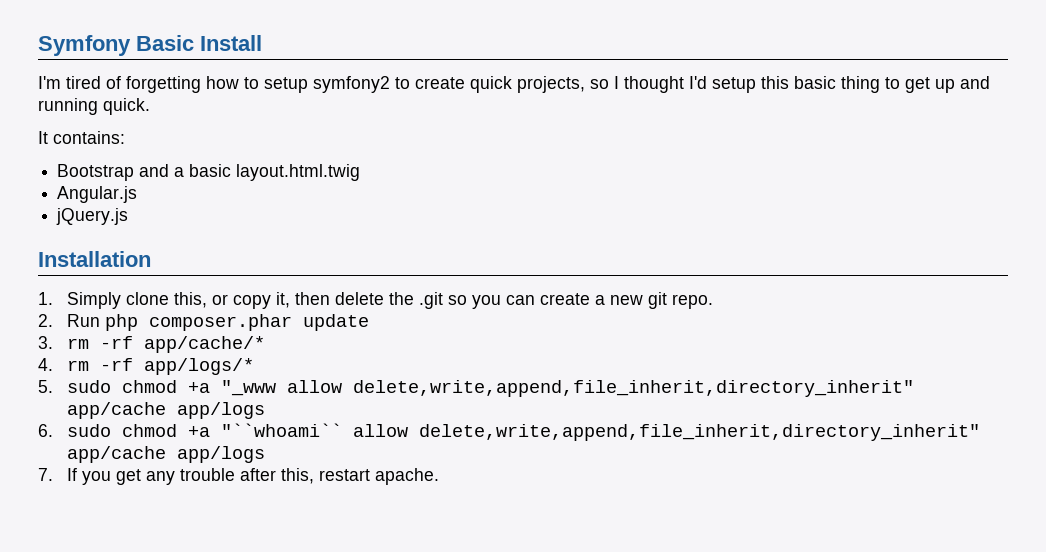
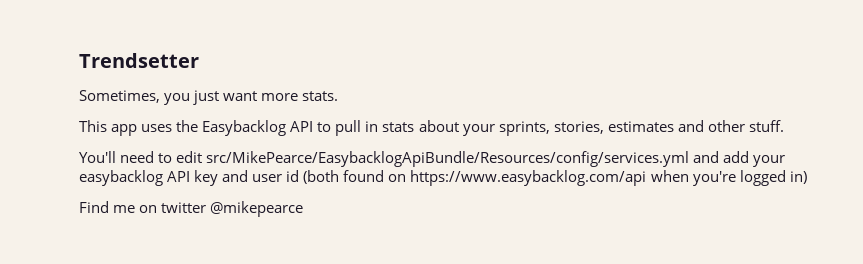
- Symfony Basic Install
- I'm tired of forgetting how to setup symfony2 to create quick projects, so I thought I'd setup this basic thing to get up and running quick.
- It contains:
- Bootstrap and a basic layout.html.twig
- Angular.js
- jQuery.js
- Installation
- 1. Simply clone this, or copy it, then delete the .git so you can create a new git repo.
- 2. Run php composer.phar update
- 3. rm -rf app/cache/*
- 4. rm -rf app/logs/*
- 5. sudo chmod +a "_www allow delete,write,append,file_inherit,directory_inherit" app/cache app/logs
- 6. sudo chmod +a "``whoami`` allow delete,write,append,file_inherit,directory_inherit" app/cache app/logs
- 7. If you get any trouble after this, restart apache.
+ Trendsetter
+ Sometimes, you just want more stats.
+ This app uses the Easybacklog API to pull in stats about your sprints, stories, estimates and other stuff.
+ You'll need to edit src/MikePearce/EasybacklogApiBundle/Resources/config/services.yml and add your easybacklog API key and user id (both found on https://www.easybacklog.com/api when you're logged in)
+ Find me on twitter @mikepearce

